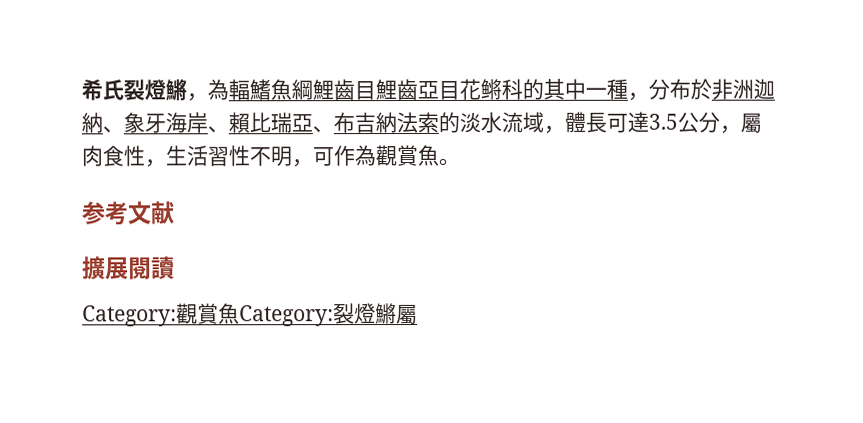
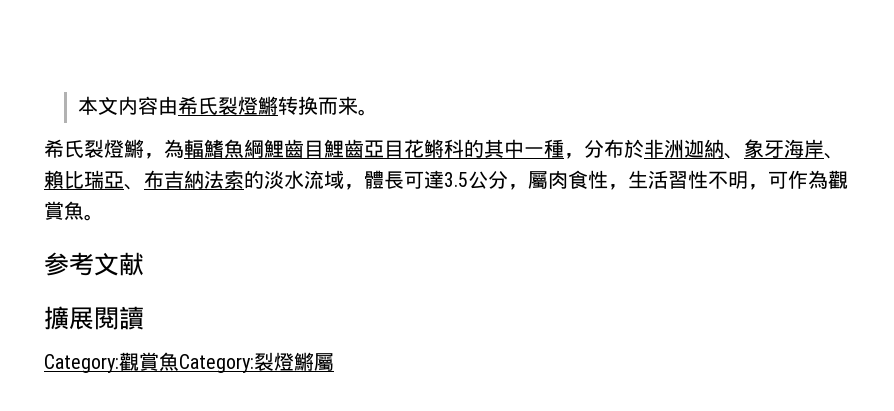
+ 本文内容由希氏裂燈鱂转换而来。

